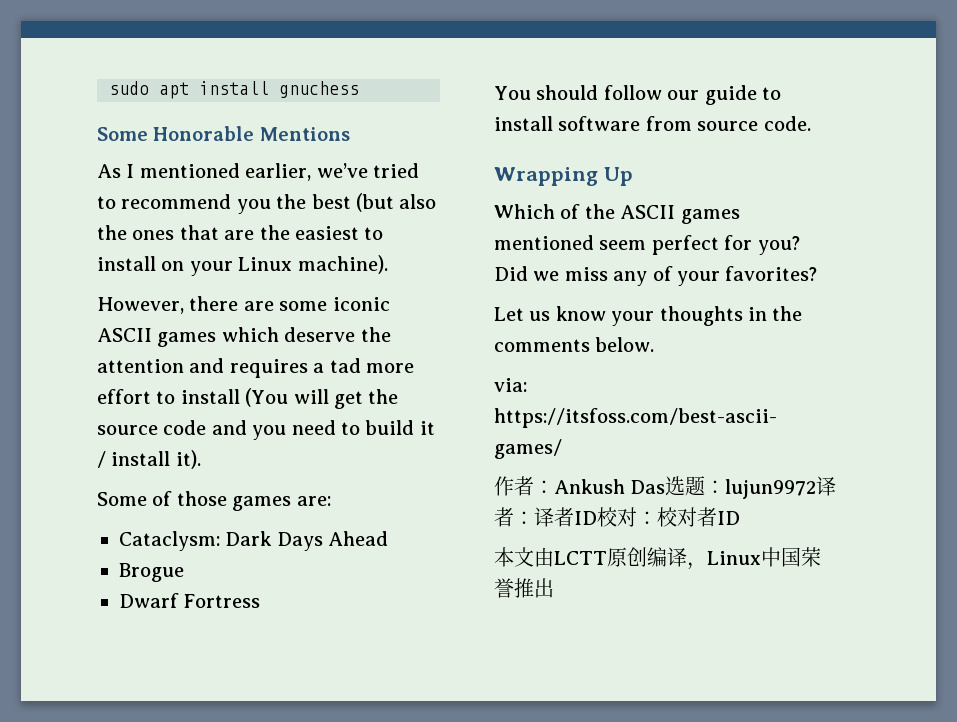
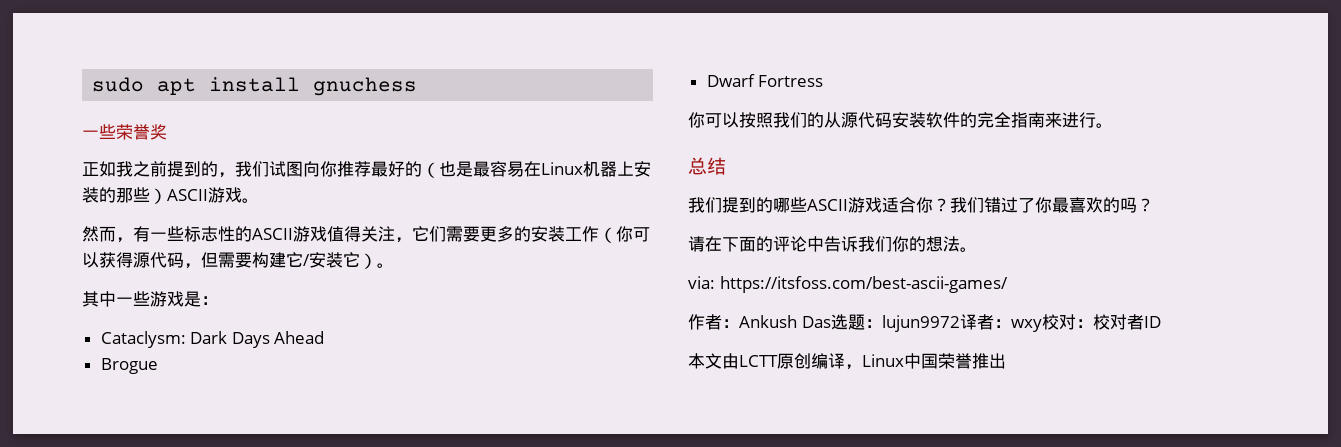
- Some Honorable Mentions
- As I mentioned earlier, we’ve tried to recommend you the best (but also the ones that are the easiest to install on your Linux machine).
- However, there are some iconic ASCII games which deserve the attention and requires a tad more effort to install (You will get the source code and you need to build it / install it).
- Some of those games are:
+ 一些荣誉奖
+ 正如我之前提到的，我们试图向你推荐最好的（也是最容易在Linux机器上安装的那些）ASCII游戏。
+ 然而，有一些标志性的ASCII游戏值得关注，它们需要更多的安装工作（你可以获得源代码，但需要构建它/安装它）。
+ 其中一些游戏是：
- You should follow our guide to install software from source code.
- Wrapping Up
- Which of the ASCII games mentioned seem perfect for you? Did we miss any of your favorites?
- Let us know your thoughts in the comments below.
+ 你可以按照我们的从源代码安装软件的完全指南来进行。
+ 总结
+ 我们提到的哪些ASCII游戏适合你？我们错过了你最喜欢的吗？
+ 请在下面的评论中告诉我们你的想法。
- 作者：Ankush Das选题：lujun9972译者：译者ID校对：校对者ID
+ 作者：Ankush Das选题：lujun9972译者：wxy校对：校对者ID

